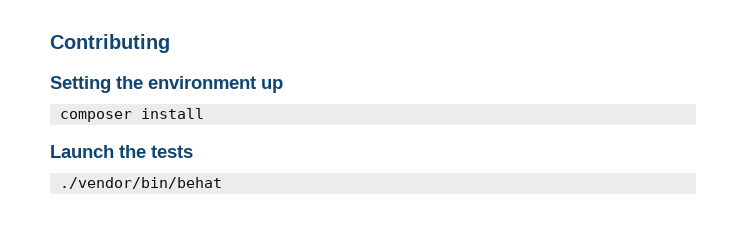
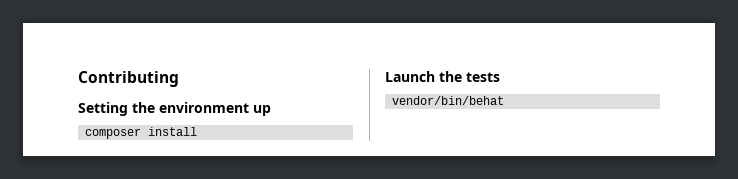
- ./vendor/bin/behat
+ vendor/bin/behat

